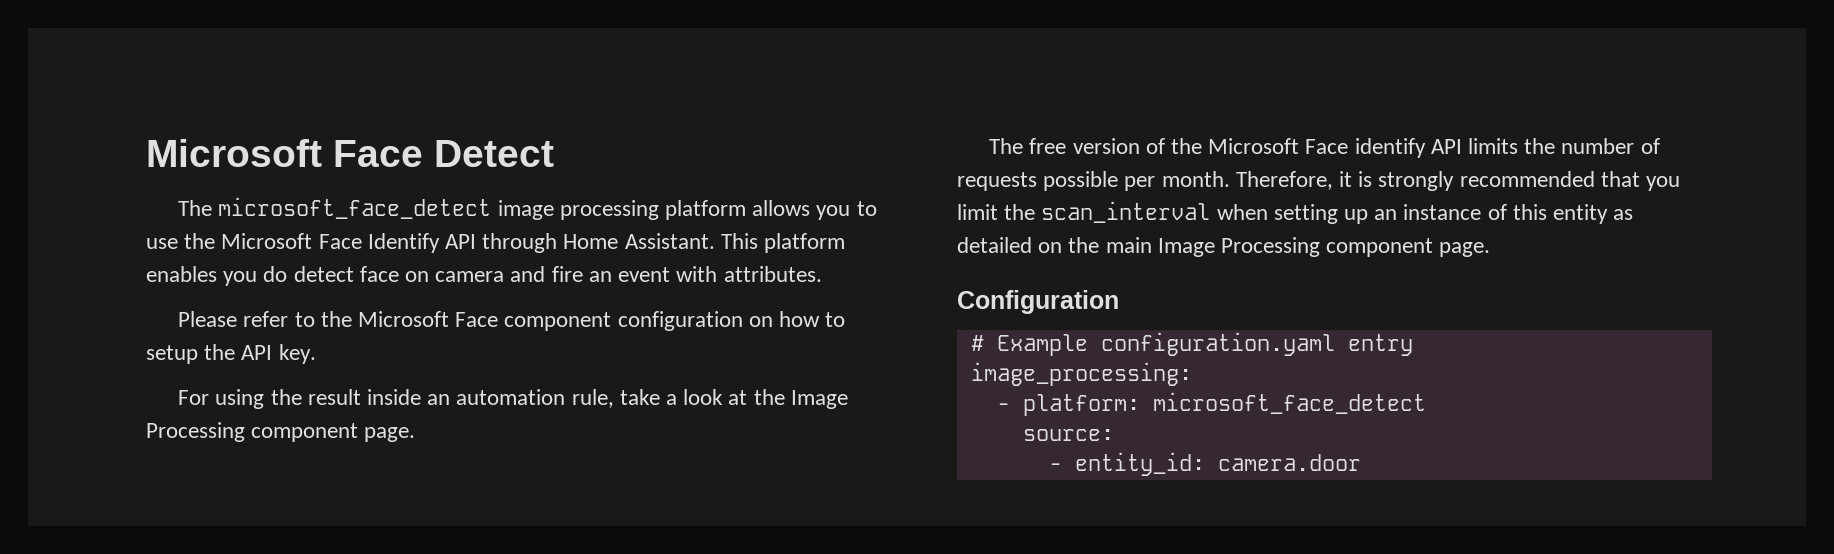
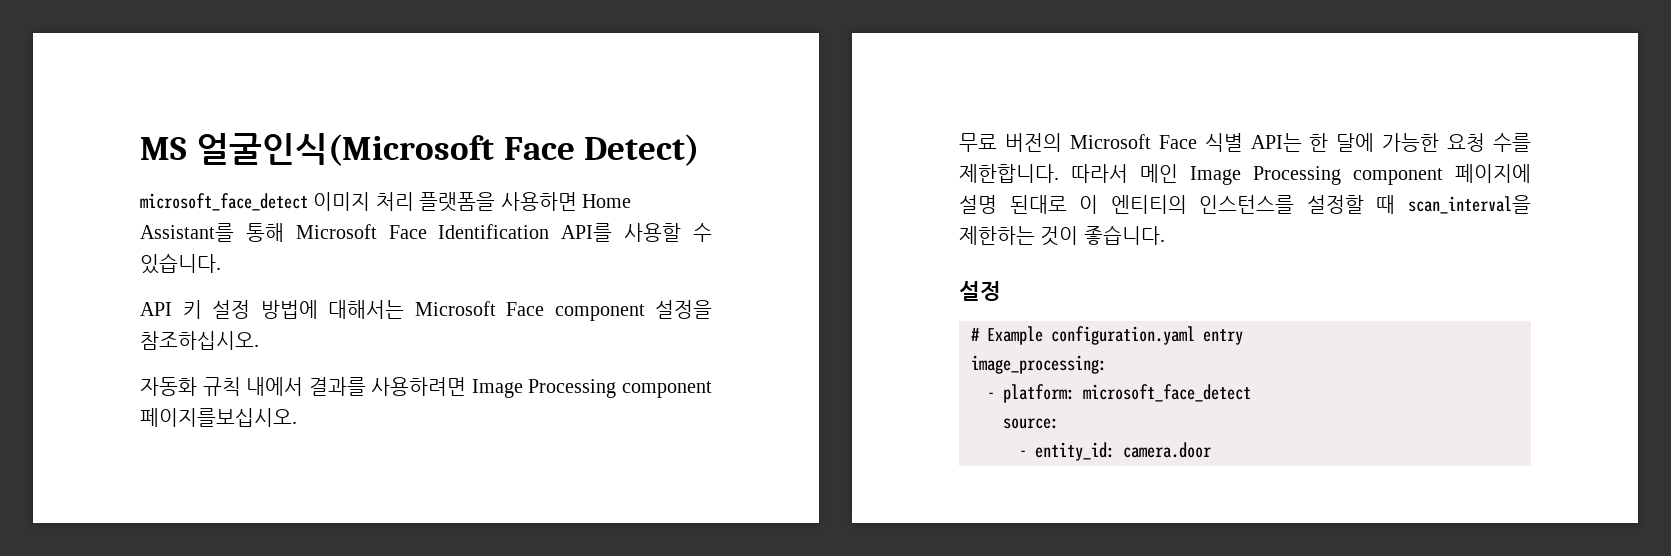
- Microsoft Face Detect
- The microsoft_face_detect image processing platform allows you to use the Microsoft Face Identify API through Home Assistant. This platform enables you do detect face on camera and fire an event with attributes.
- Please refer to the Microsoft Face component configuration on how to setup the API key.
- For using the result inside an automation rule, take a look at the Image Processing component page.
- The free version of the Microsoft Face identify API limits the number of requests possible per month. Therefore, it is strongly recommended that you limit the scan_interval when setting up an instance of this entity as detailed on the main Image Processing component page.
- Configuration
+ MS 얼굴인식(Microsoft Face Detect)
+ microsoft_face_detect 이미지 처리 플랫폼을 사용하면 Home Assistant를 통해 Microsoft Face Identification API를 사용할 수 있습니다.
+ API 키 설정 방법에 대해서는 Microsoft Face component 설정을 참조하십시오.
+ 자동화 규칙 내에서 결과를 사용하려면 Image Processing component 페이지를보십시오.
+ 무료 버전의 Microsoft Face 식별 API는 한 달에 가능한 요청 수를 제한합니다. 따라서 메인 Image Processing component 페이지에 설명 된대로 이 엔티티의 인스턴스를 설정할 때 scan_interval을 제한하는 것이 좋습니다.
+ 설정

